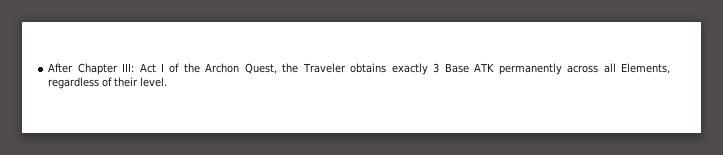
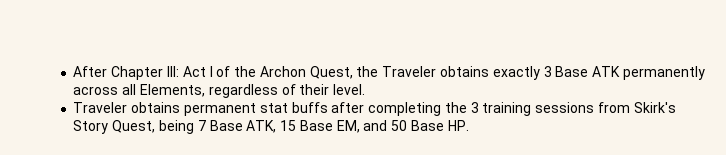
+ Traveler obtains permanent stat buffs after completing the 3 training sessions from Skirk's Story Quest, being 7 Base ATK, 15 Base EM, and 50 Base HP.

